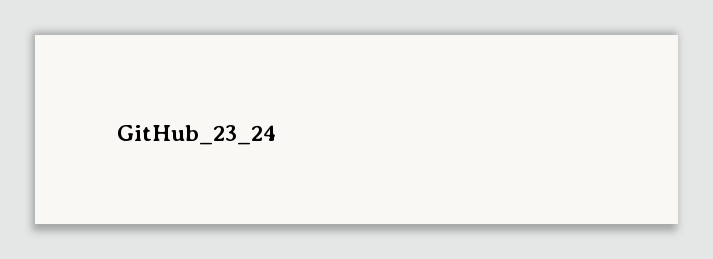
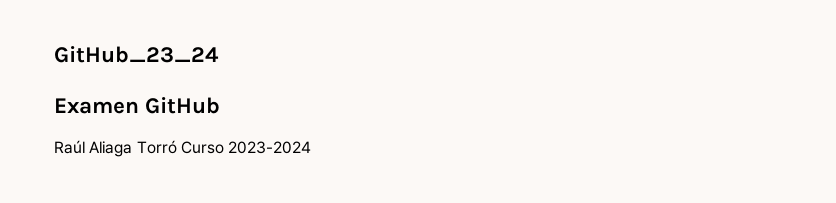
+ Examen GitHub
+ Raúl Aliaga Torró Curso 2023-2024

